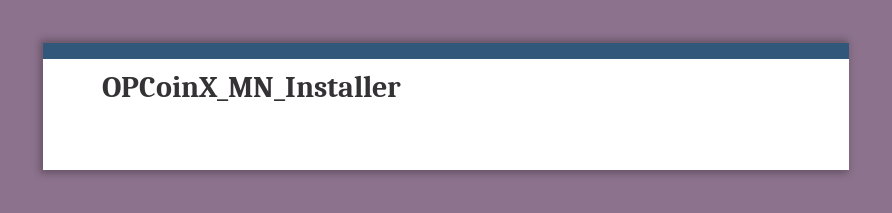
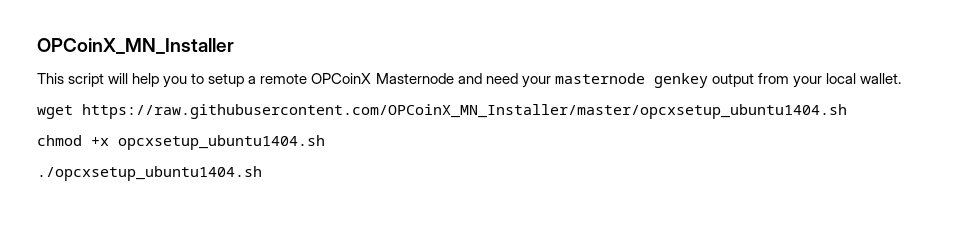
+ This script will help you to setup a remote OPCoinX Masternode and need your masternode genkey output from your local wallet.
+ wget https://raw.githubusercontent.com/OPCoinX_MN_Installer/master/opcxsetup_ubuntu1404.sh
+ chmod +x opcxsetup_ubuntu1404.sh
+ ./opcxsetup_ubuntu1404.sh

